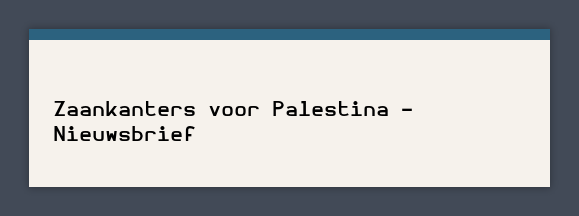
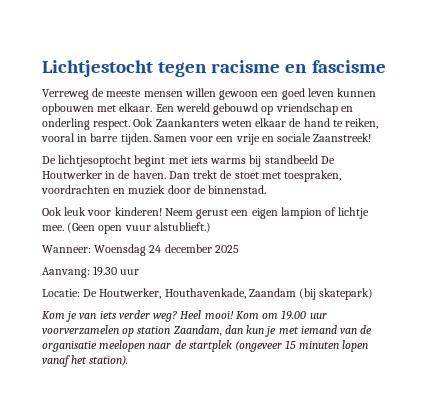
- Zaankanters voor Palestina - Nieuwsbrief
+ Lichtjestocht tegen racisme en fascisme
+ Verreweg de meeste mensen willen gewoon een goed leven kunnen opbouwen met elkaar. Een wereld gebouwd op vriendschap en onderling respect. Ook Zaankanters weten elkaar de hand te reiken, vooral in barre tijden. Samen voor een vrije en sociale Zaanstreek!
+ De lichtjesoptocht begint met iets warms bij standbeeld De Houtwerker in de haven. Dan trekt de stoet met toespraken, voordrachten en muziek door de binnenstad.
+ Ook leuk voor kinderen! Neem gerust een eigen lampion of lichtje mee. (Geen open vuur alstublieft.)
+ Wanneer: Woensdag 24 december 2025
+ Aanvang: 19.30 uur
+ Locatie: De Houtwerker, Houthavenkade, Zaandam (bij skatepark)
+ Kom je van iets verder weg? Heel mooi! Kom om 19.00 uur voorverzamelen op station Zaandam, dan kun je met iemand van de organisatie meelopen naar de startplek (ongeveer 15 minuten lopen vanaf het station).

